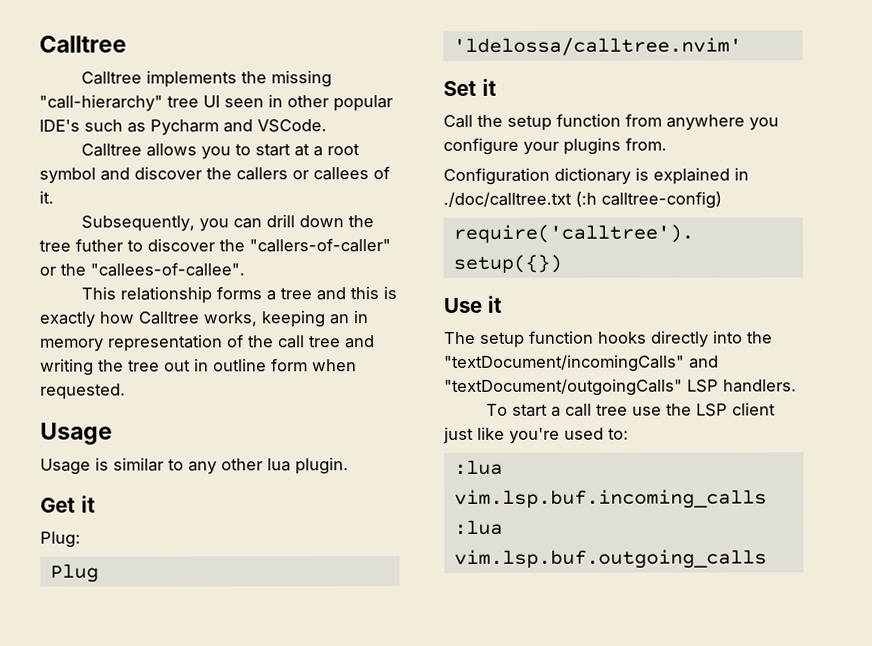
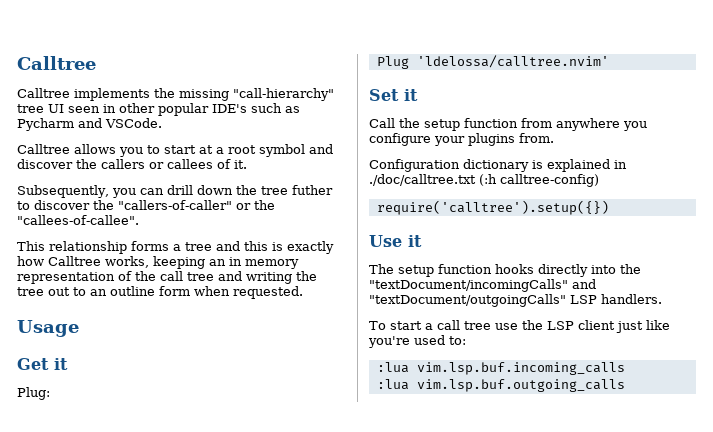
- This relationship forms a tree and this is exactly how Calltree works, keeping an in memory representation of the call tree and writing the tree out in outline form when requested.
+ This relationship forms a tree and this is exactly how Calltree works, keeping an in memory representation of the call tree and writing the tree out to an outline form when requested.
- Usage is similar to any other lua plugin.

